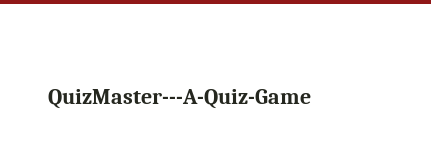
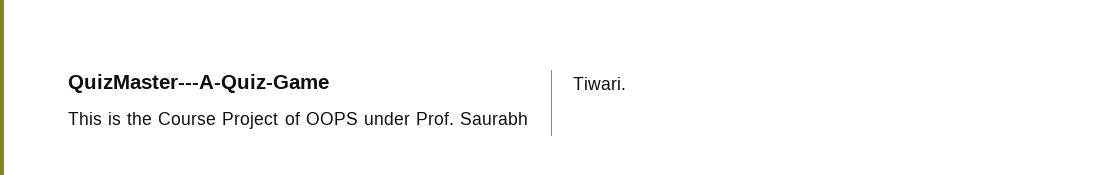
+ This is the Course Project of OOPS under Prof. Saurabh Tiwari.

